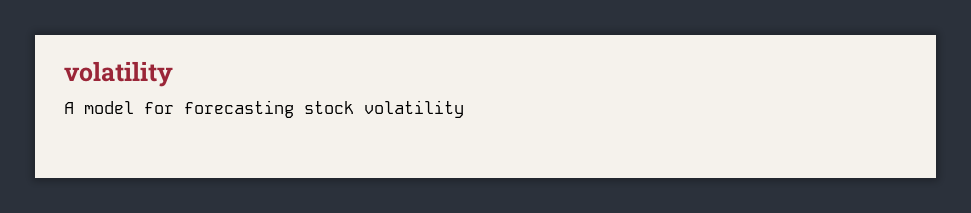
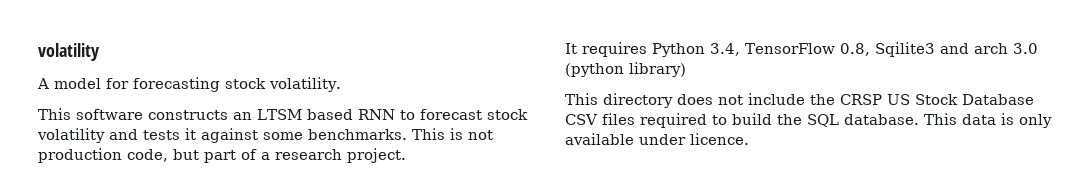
- A model for forecasting stock volatility
+ A model for forecasting stock volatility.
+ This software constructs an LTSM based RNN to forecast stock volatility and tests it against some benchmarks. This is not production code, but part of a research project.
+ It requires Python 3.4, TensorFlow 0.8, Sqilite3 and arch 3.0 (python library)
+ This directory does not include the CRSP US Stock Database CSV files required to build the SQL database. This data is only available under licence.

